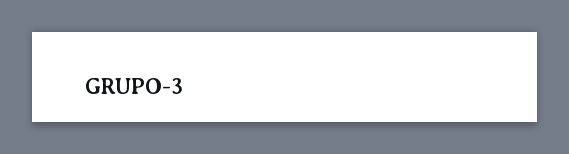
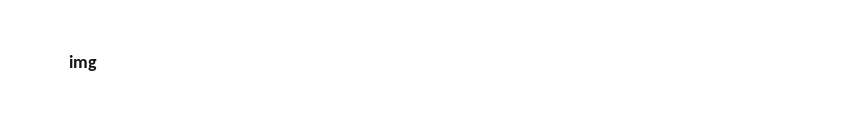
- GRUPO-3
+ img

